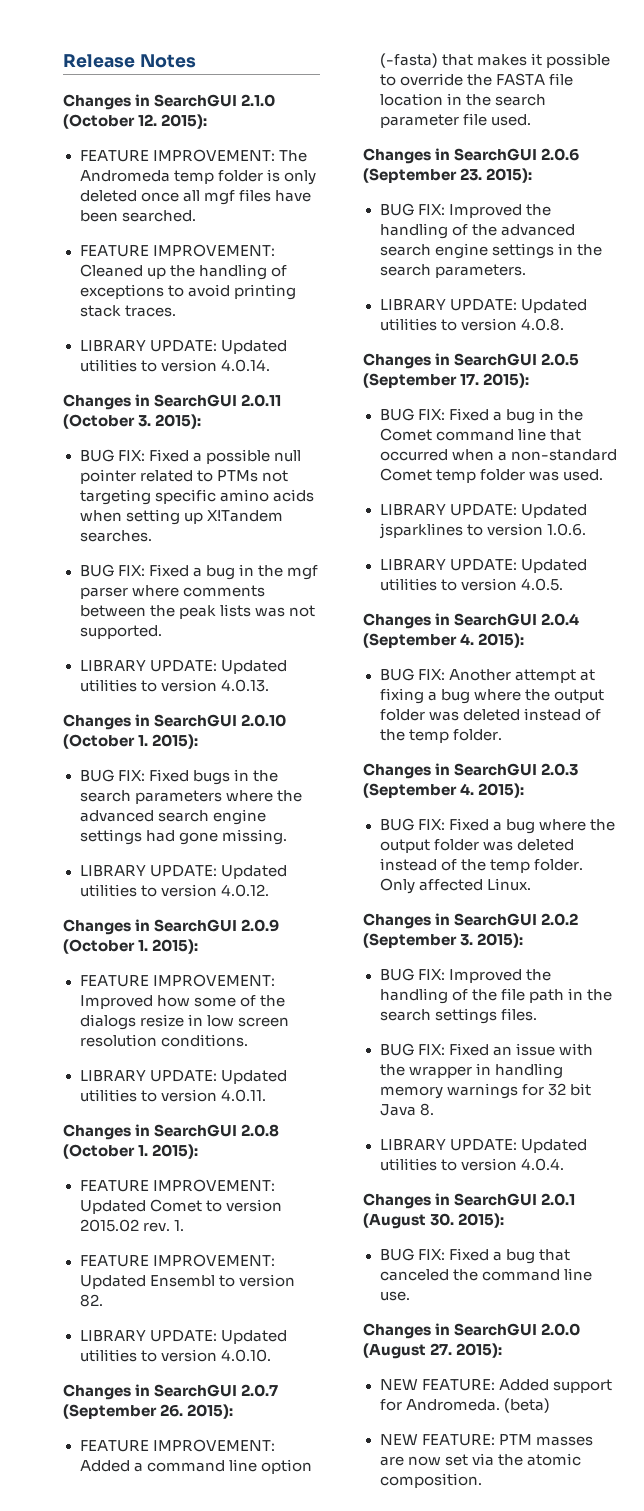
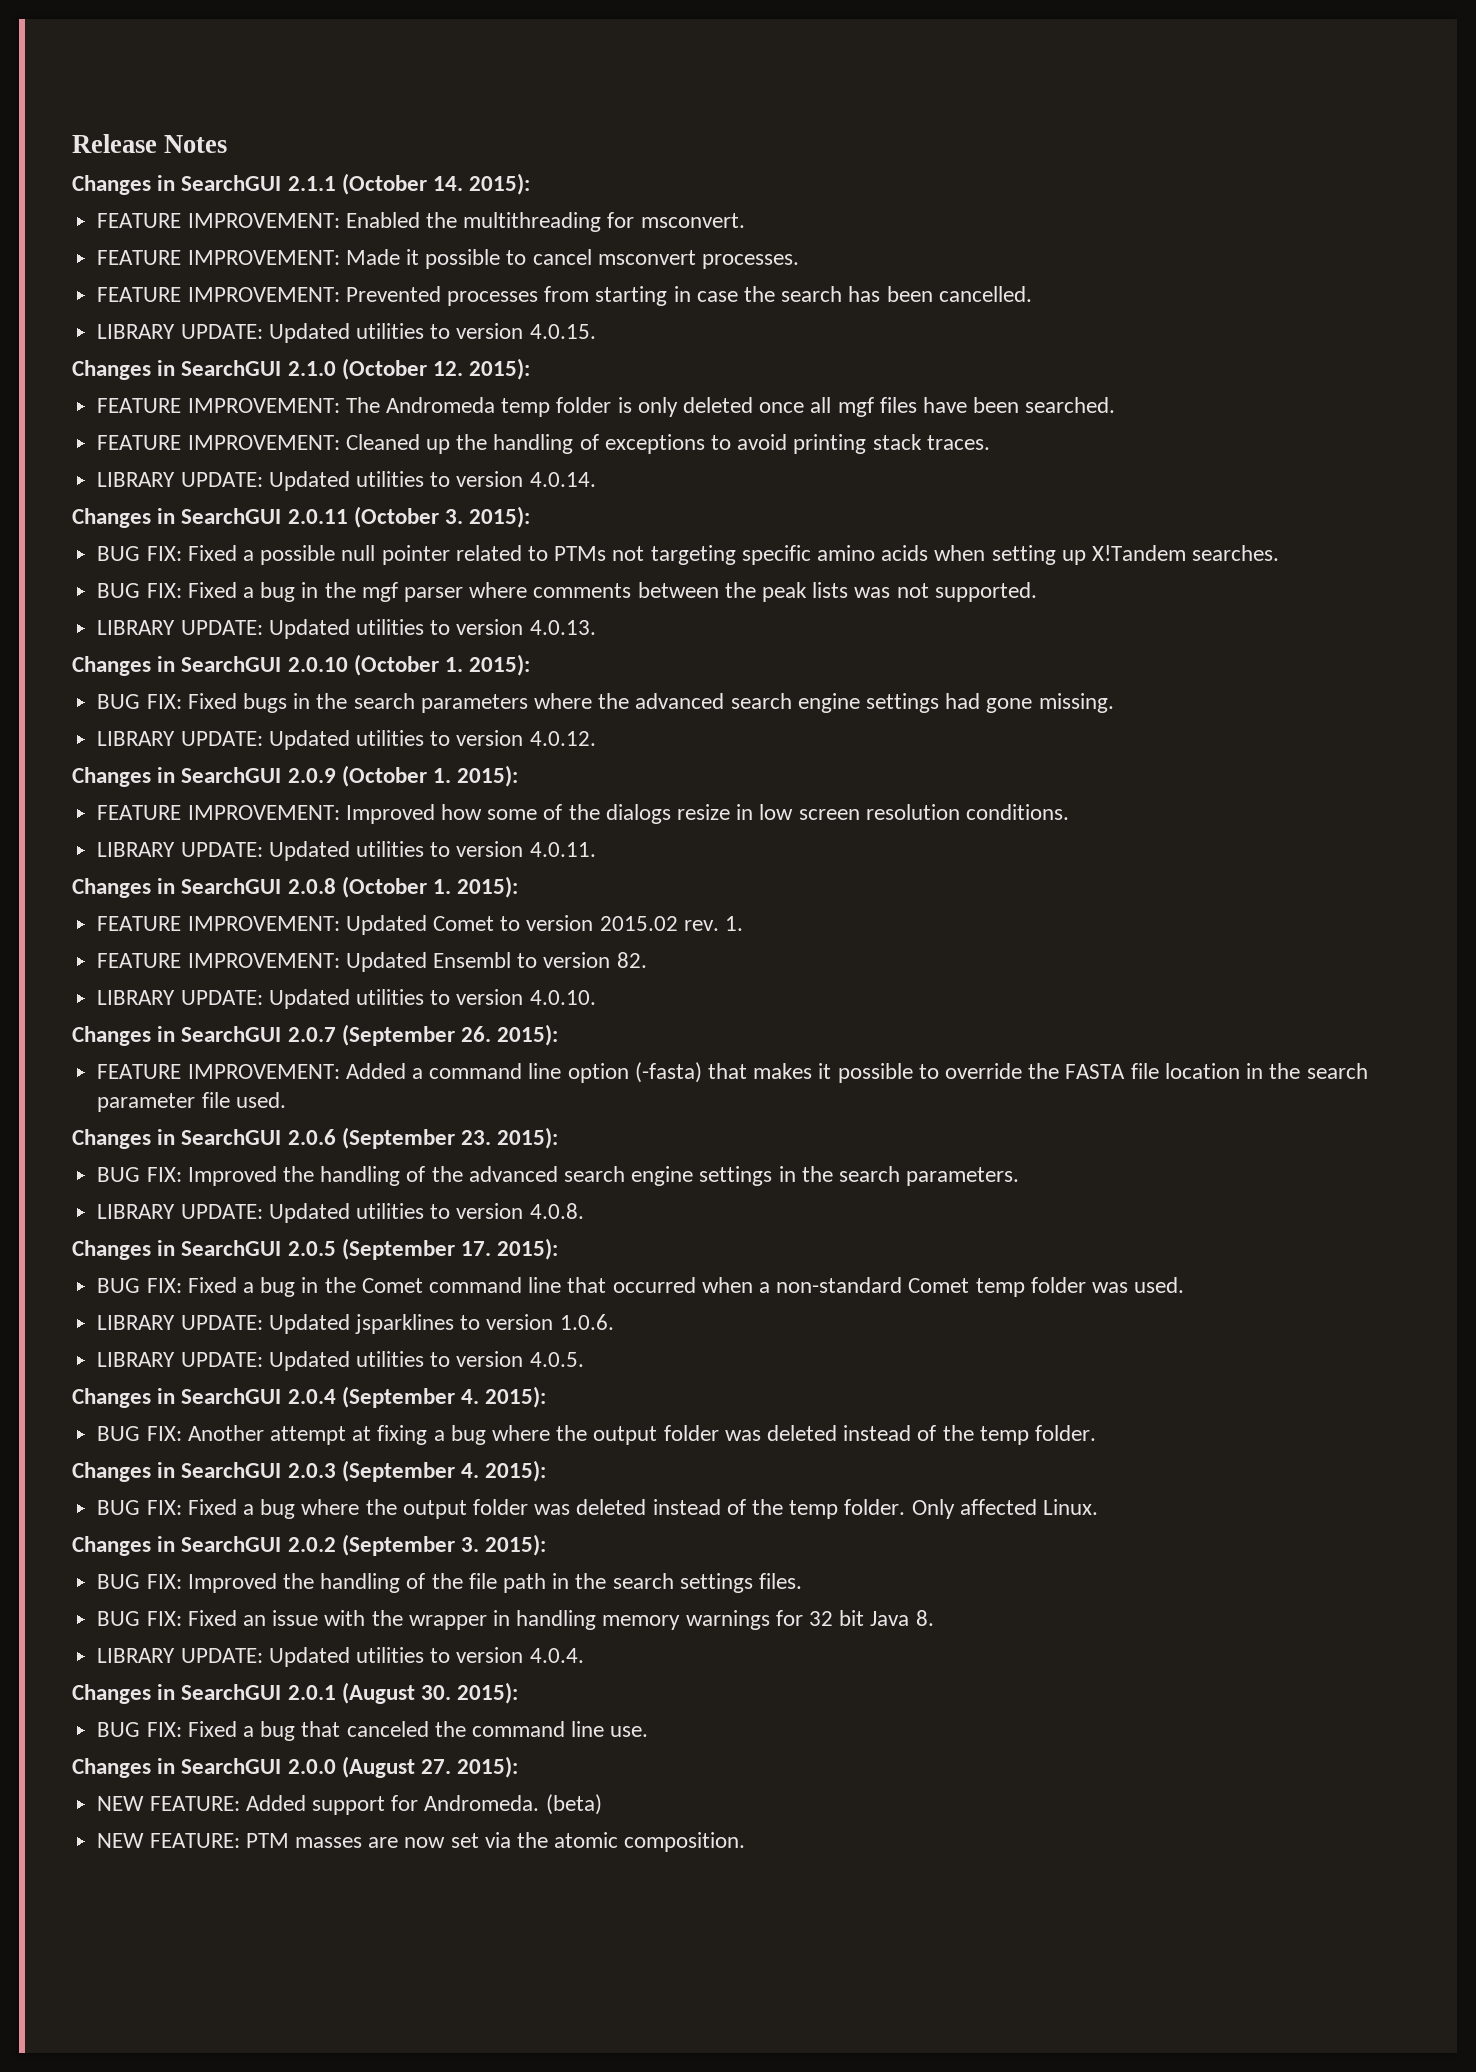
+ Changes in SearchGUI 2.1.1 (October 14. 2015):
+ FEATURE IMPROVEMENT: Enabled the multithreading for msconvert.
+ FEATURE IMPROVEMENT: Made it possible to cancel msconvert processes.
+ FEATURE IMPROVEMENT: Prevented processes from starting in case the search has been cancelled.
+ LIBRARY UPDATE: Updated utilities to version 4.0.15.

